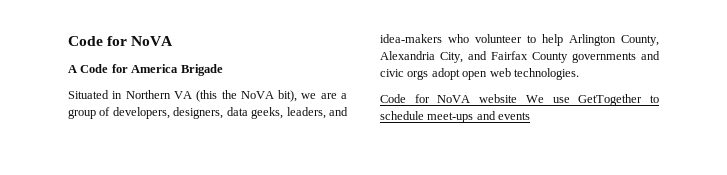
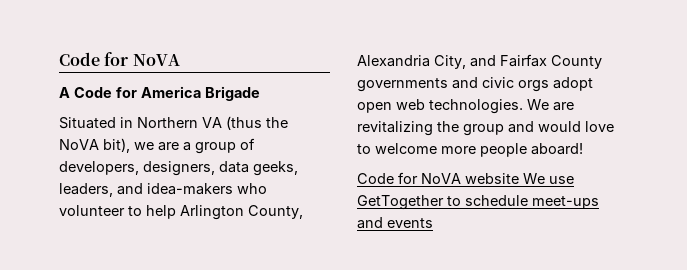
- Situated in Northern VA (this the NoVA bit), we are a group of developers, designers, data geeks, leaders, and idea-makers who volunteer to help Arlington County, Alexandria City, and Fairfax County governments and civic orgs adopt open web technologies.
+ Situated in Northern VA (thus the NoVA bit), we are a group of developers, designers, data geeks, leaders, and idea-makers who volunteer to help Arlington County, Alexandria City, and Fairfax County governments and civic orgs adopt open web technologies. We are revitalizing the group and would love to welcome more people aboard!

